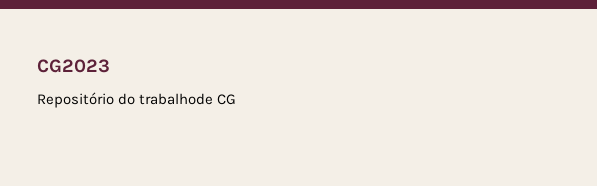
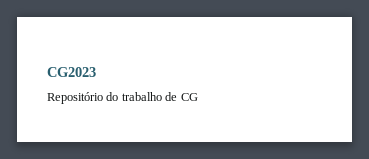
- Repositório do trabalhode CG
+ Repositório do trabalho de CG

